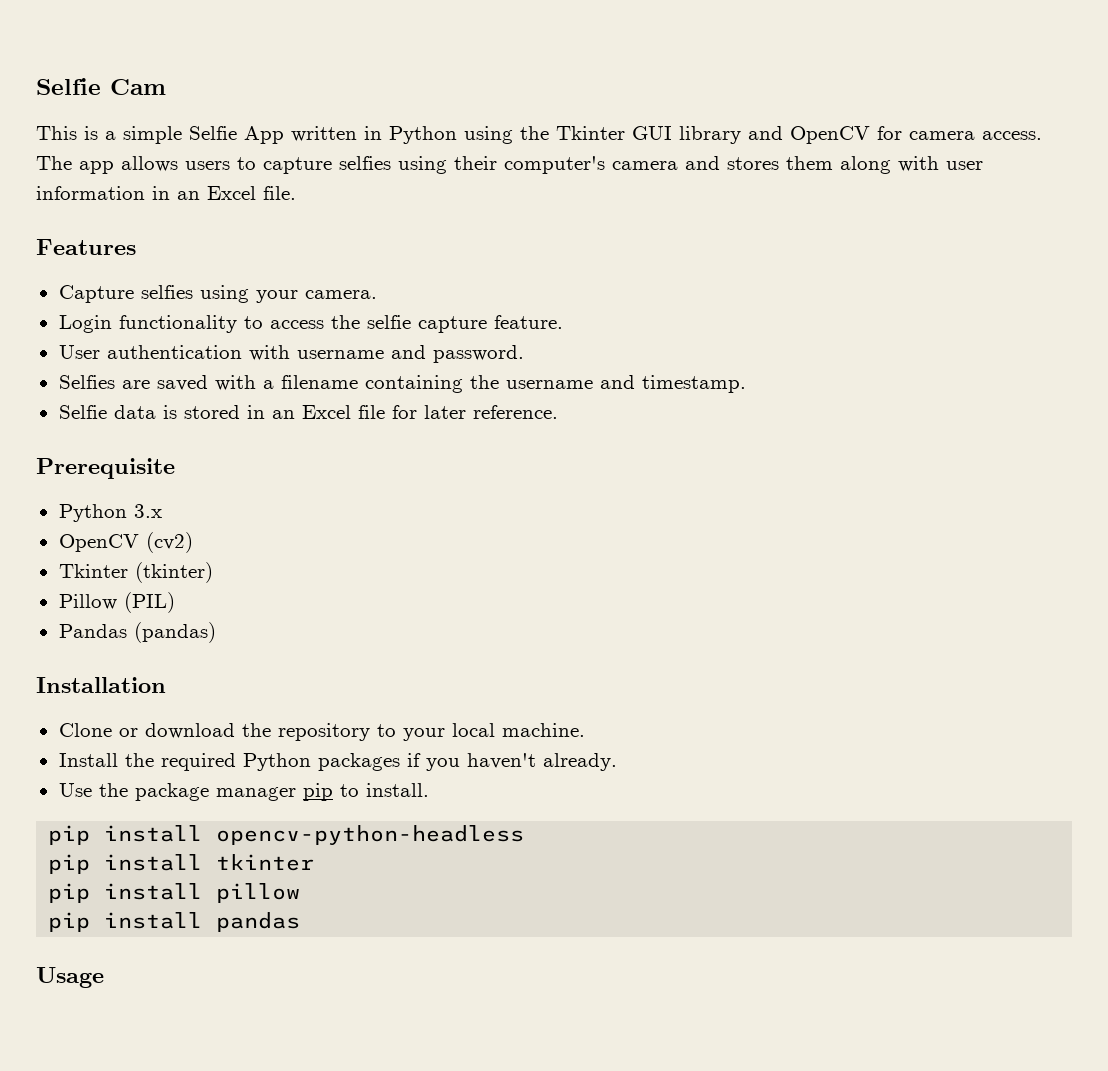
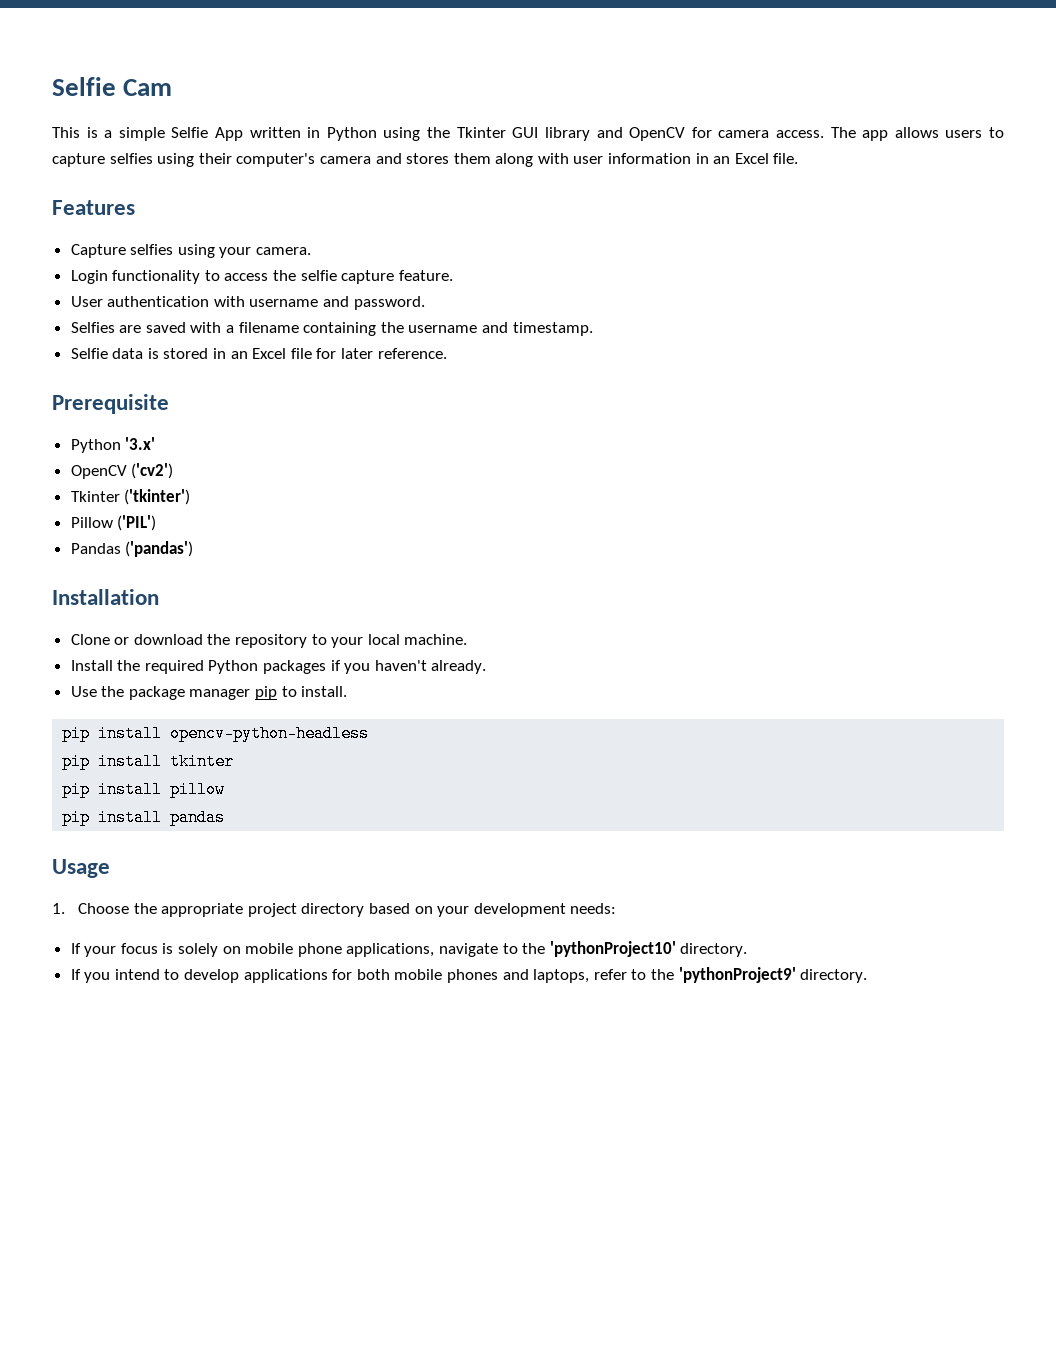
- Python 3.x
- OpenCV (cv2)
- Tkinter (tkinter)
+ Python '3.x'
+ OpenCV ('cv2')
+ Tkinter ('tkinter')
- Pillow (PIL)
+ Pillow ('PIL')
- Pandas (pandas)
+ Pandas ('pandas')
+ 1. Choose the appropriate project directory based on your development needs:
+ If your focus is solely on mobile phone applications, navigate to the 'pythonProject10' directory.
+ If you intend to develop applications for both mobile phones and laptops, refer to the 'pythonProject9' directory.

